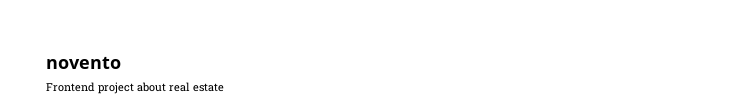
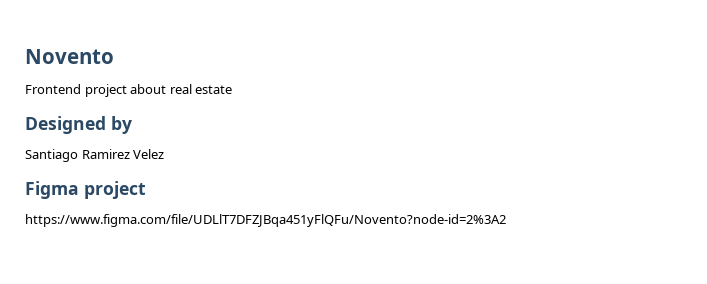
- novento
+ Novento
+ Designed by
+ Santiago Ramirez Velez
+ Figma project
+ https://www.figma.com/file/UDLlT7DFZJBqa451yFlQFu/Novento?node-id=2%3A2

